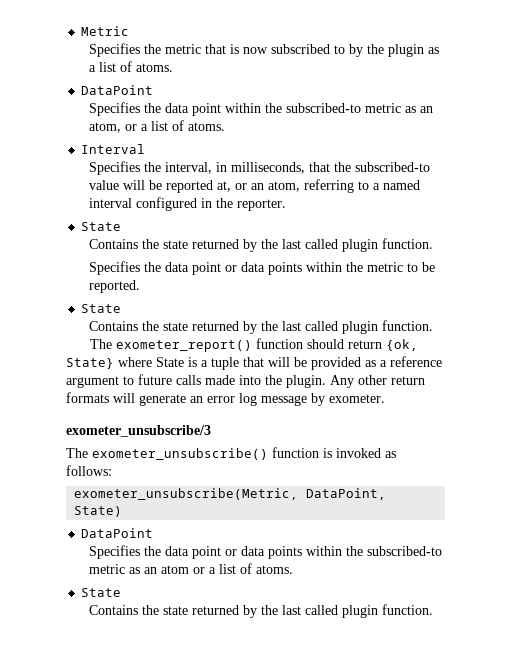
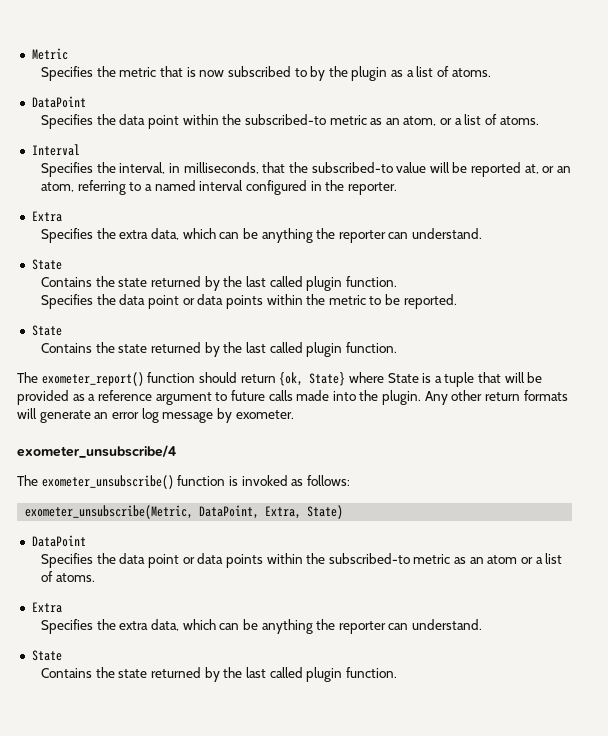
  Specifies the interval, in milliseconds, that the subscribed-to value will be reported at, or an atom, referring to a named interval configured in the reporter.
+ Extra
+ Specifies the extra data, which can be anything the reporter can understand.
- exometer_unsubscribe/3
+ exometer_unsubscribe/4
- exometer_unsubscribe(Metric, DataPoint, State)
+ exometer_unsubscribe(Metric, DataPoint, Extra, State)
  Specifies the data point or data points within the subscribed-to metric as an atom or a list of atoms.
+ Extra
+ Specifies the extra data, which can be anything the reporter can understand.

